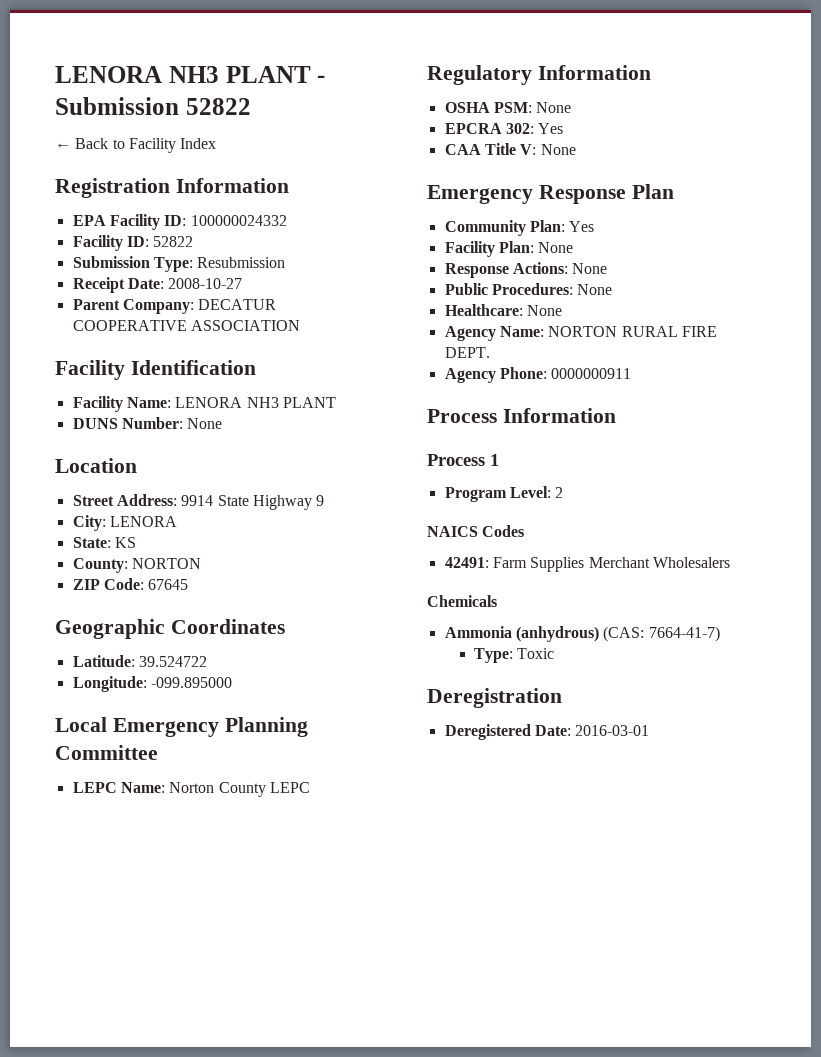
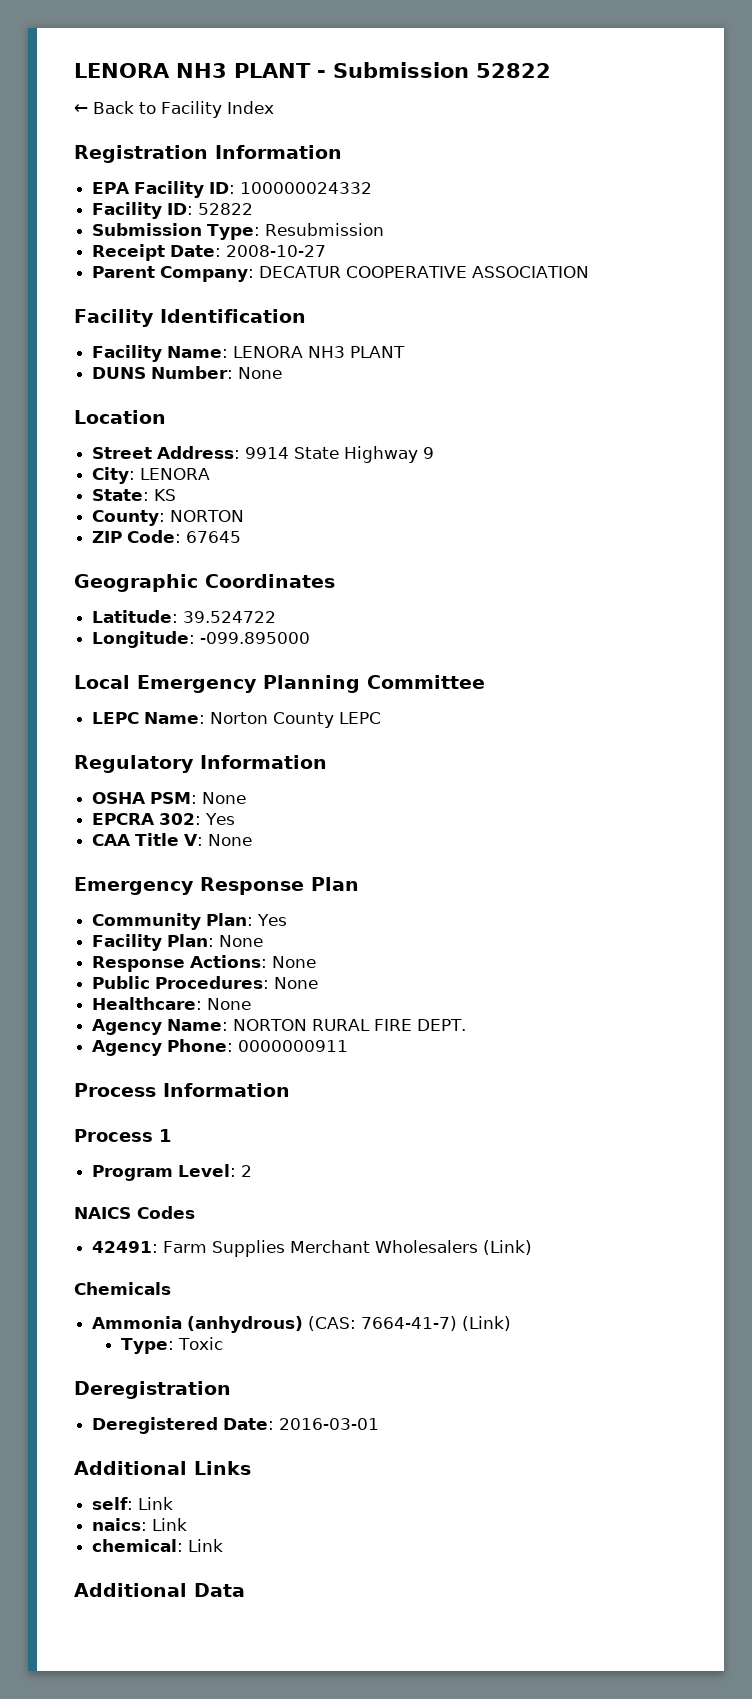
- 42491: Farm Supplies Merchant Wholesalers
+ 42491: Farm Supplies Merchant Wholesalers (Link)
- Ammonia (anhydrous) (CAS: 7664-41-7)
+ Ammonia (anhydrous) (CAS: 7664-41-7) (Link)
+ Additional Links
+ self: Link
+ naics: Link
+ chemical: Link
+ Additional Data

